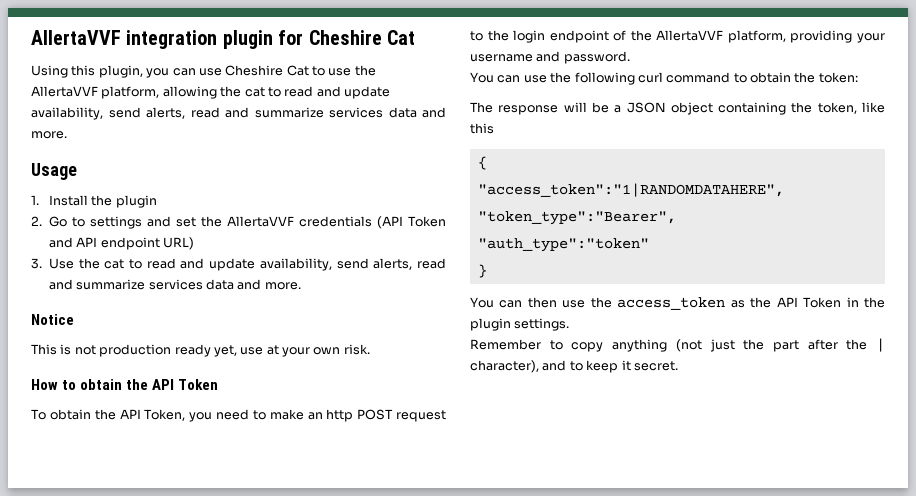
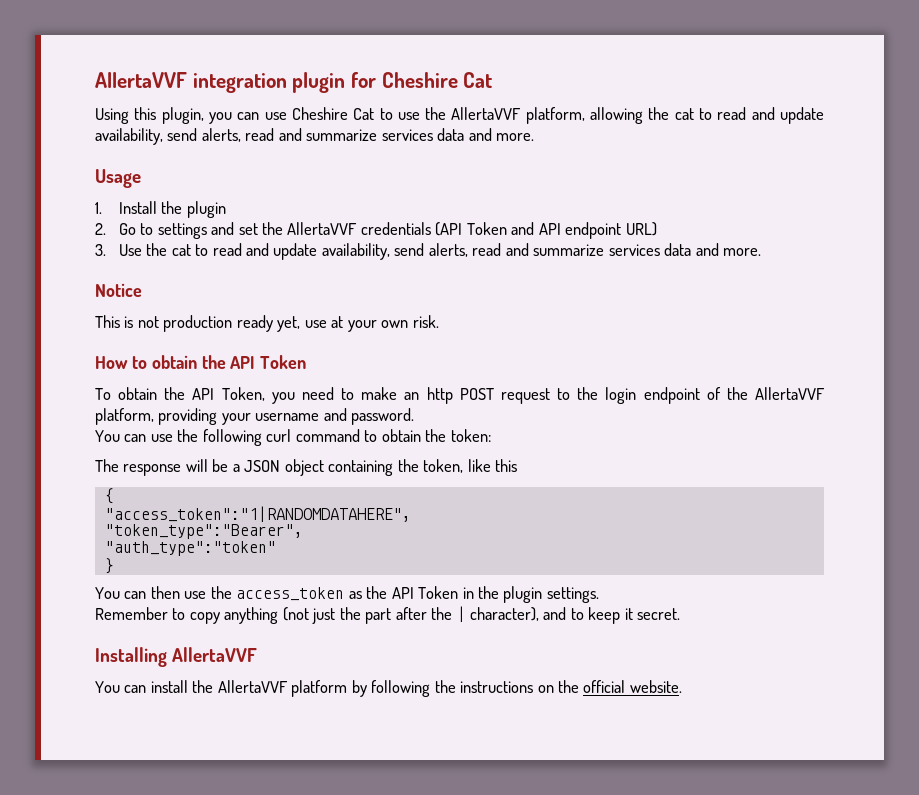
+ Installing AllertaVVF
+ You can install the AllertaVVF platform by following the instructions on the official website.

